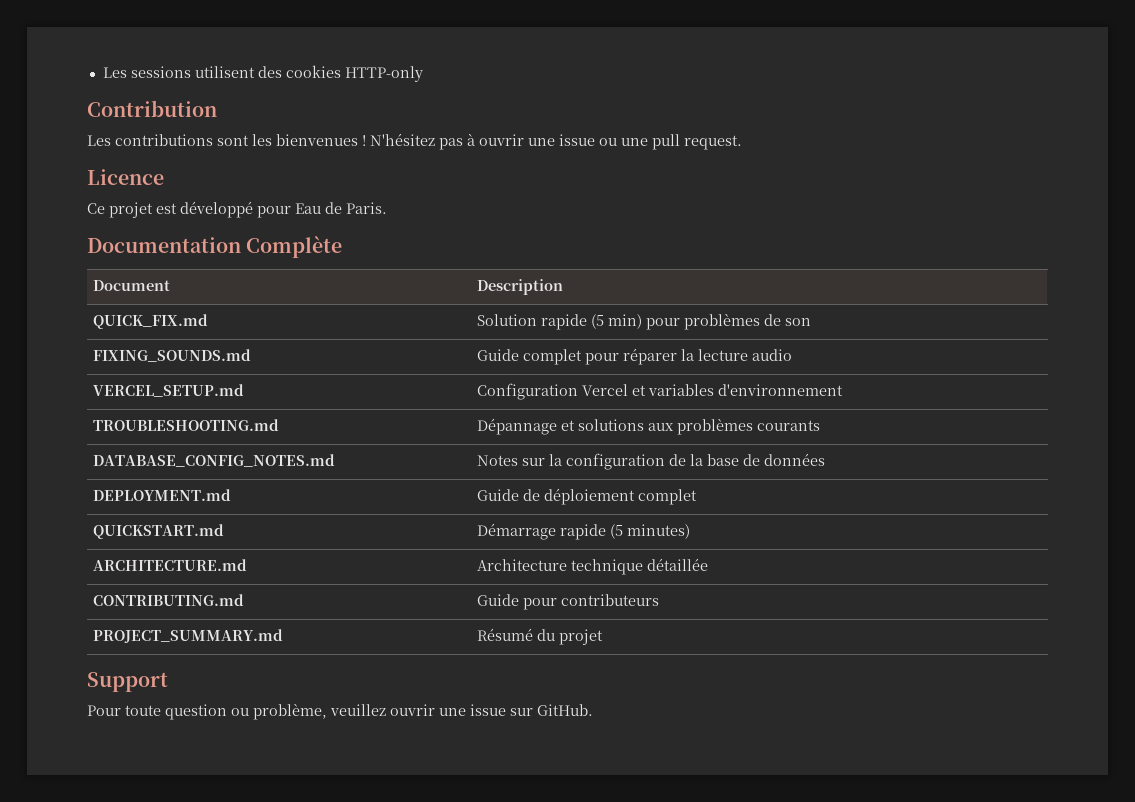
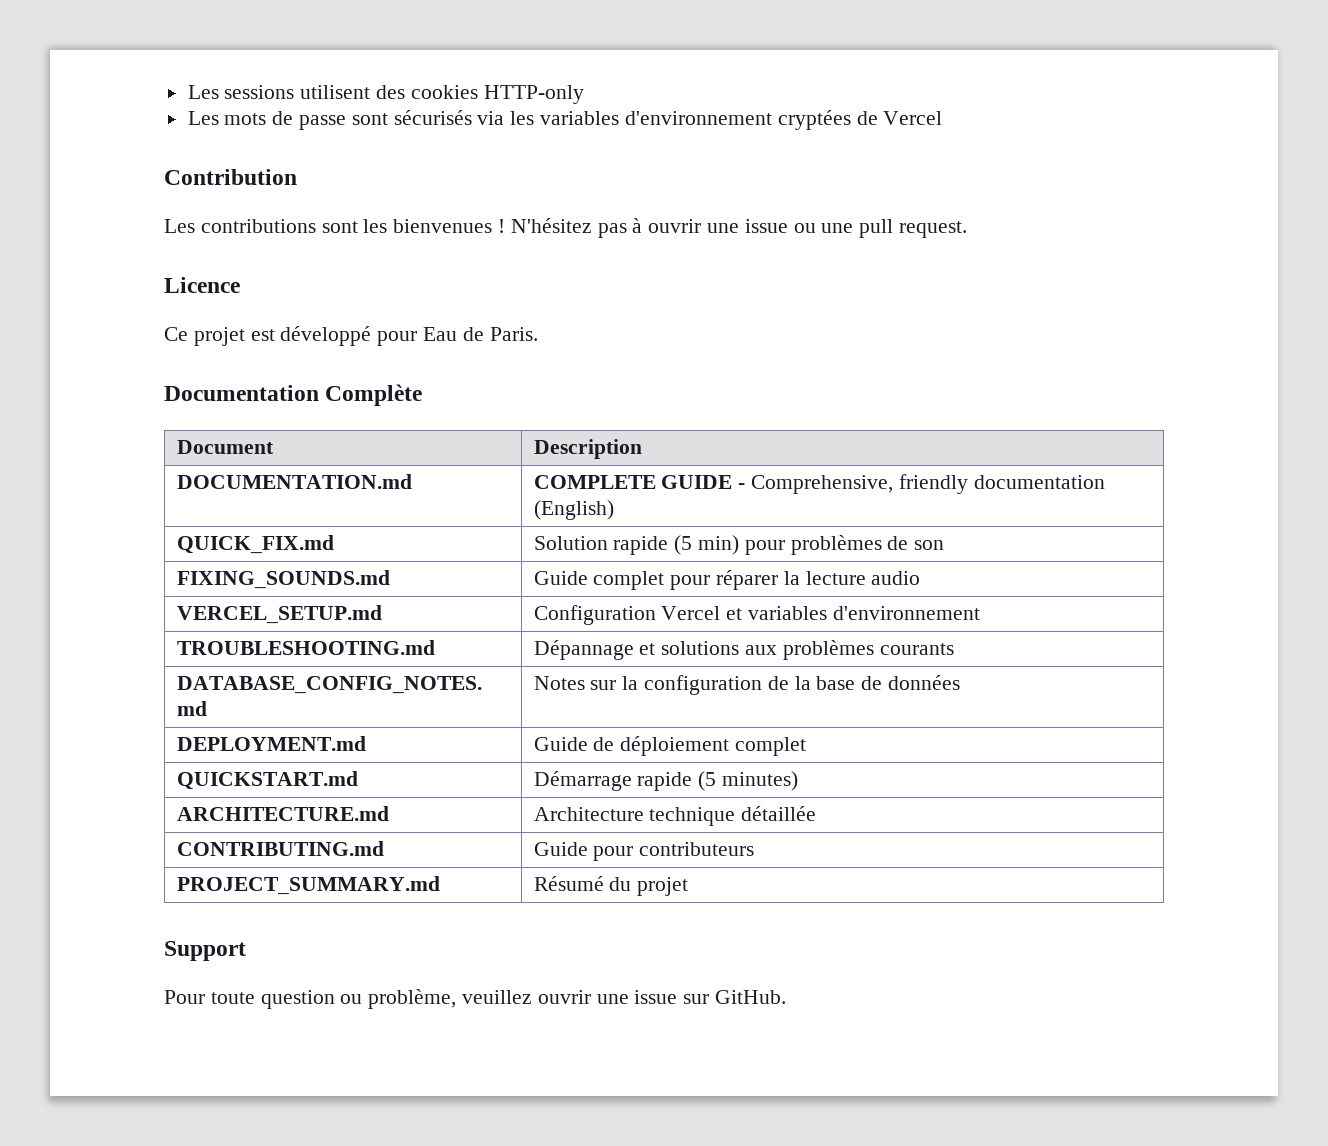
+ Les mots de passe sont sécurisés via les variables d'environnement cryptées de Vercel
+ DOCUMENTATION.md | COMPLETE GUIDE - Comprehensive, friendly documentation (English)

